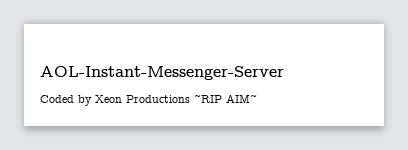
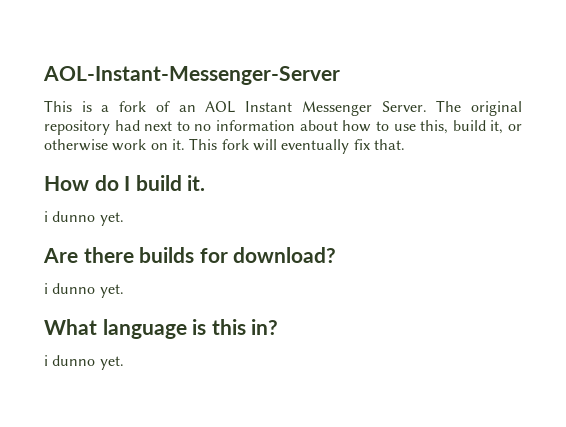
- Coded by Xeon Productions ~RIP AIM~
+ This is a fork of an AOL Instant Messenger Server. The original repository had next to no information about how to use this, build it, or otherwise work on it. This fork will eventually fix that.
+ How do I build it.
+ i dunno yet.
+ Are there builds for download?
+ i dunno yet.
+ What language is this in?
+ i dunno yet.

